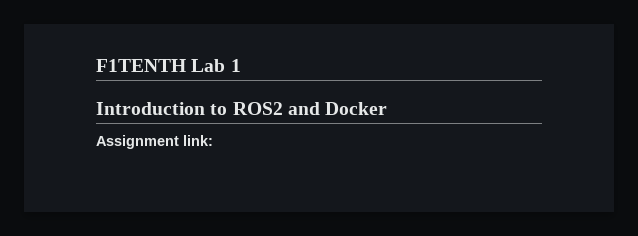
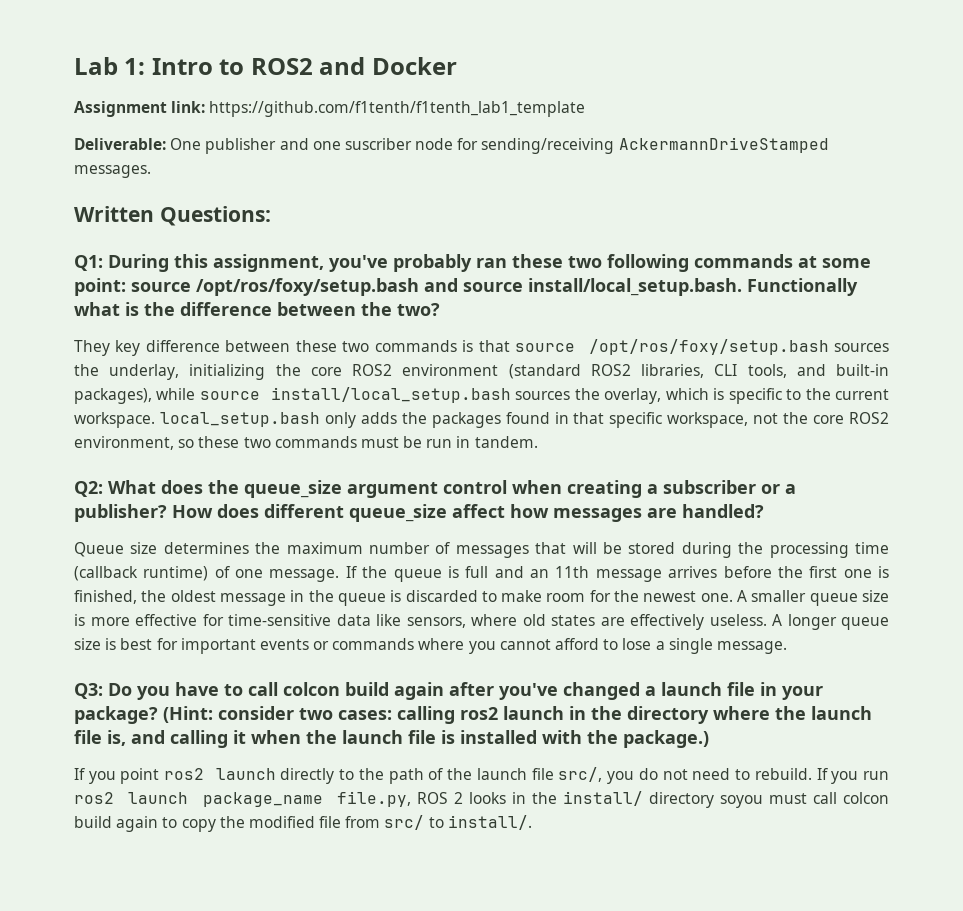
- F1TENTH Lab 1
- Introduction to ROS2 and Docker
+ Lab 1: Intro to ROS2 and Docker
- Assignment link:
+ Assignment link: https://github.com/f1tenth/f1tenth_lab1_template
+ Deliverable: One publisher and one suscriber node for sending/receiving AckermannDriveStamped messages.
+ Written Questions:
+ Q1: During this assignment, you've probably ran these two following commands at some point: source /opt/ros/foxy/setup.bash and source install/local_setup.bash. Functionally what is the difference between the two?
+ They key difference between these two commands is that source /opt/ros/foxy/setup.bash sources the underlay, initializing the core ROS2 environment (standard ROS2 libraries, CLI tools, and built-in packages), while source install/local_setup.bash sources the overlay, which is specific to the current workspace. local_setup.bash only adds the packages found in that specific workspace, not the core ROS2 environment, so these two commands must be run in tandem.
+ Q2: What does the queue_size argument control when creating a subscriber or a publisher? How does different queue_size affect how messages are handled?
+ Queue size determines the maximum number of messages that will be stored during the processing time (callback runtime) of one message. If the queue is full and an 11th message arrives before the first one is finished, the oldest message in the queue is discarded to make room for the newest one. A smaller queue size is more effective for time-sensitive data like sensors, where old states are effectively useless. A longer queue size is best for important events or commands where you cannot afford to lose a single message.
+ Q3: Do you have to call colcon build again after you've changed a launch file in your package? (Hint: consider two cases: calling ros2 launch in the directory where the launch file is, and calling it when the launch file is installed with the package.)
+ If you point ros2 launch directly to the path of the launch file src/, you do not need to rebuild. If you run ros2 launch package_name file.py, ROS 2 looks in the install/ directory soyou must call colcon build again to copy the modified file from src/ to install/.

